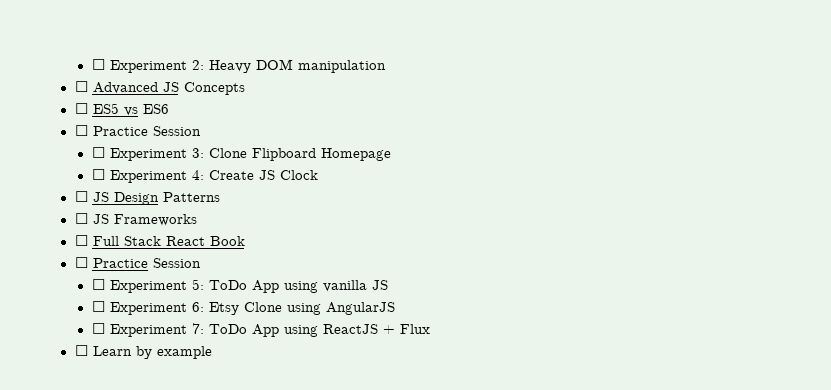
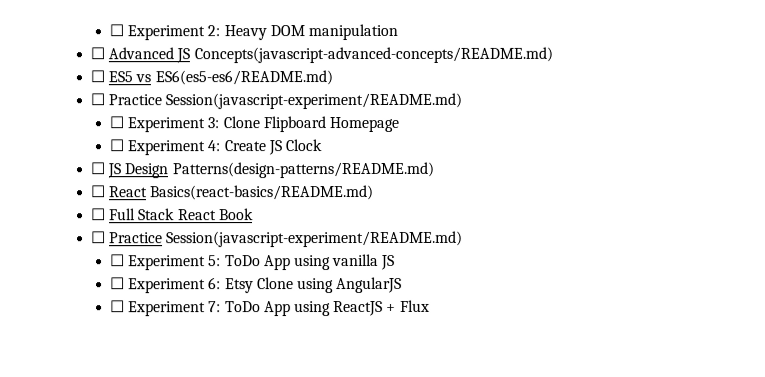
- ☐ Advanced JS Concepts
+ ☐ Advanced JS Concepts(javascript-advanced-concepts/README.md)
- ☐ ES5 vs ES6
- ☐ Practice Session
+ ☐ ES5 vs ES6(es5-es6/README.md)
+ ☐ Practice Session(javascript-experiment/README.md)
- ☐ JS Design Patterns
- ☐ JS Frameworks
+ ☐ JS Design Patterns(design-patterns/README.md)
+ ☐ React Basics(react-basics/README.md)
  ☐ Full Stack React Book
- ☐ Practice Session
+ ☐ Practice Session(javascript-experiment/README.md)
- ☐ Learn by example

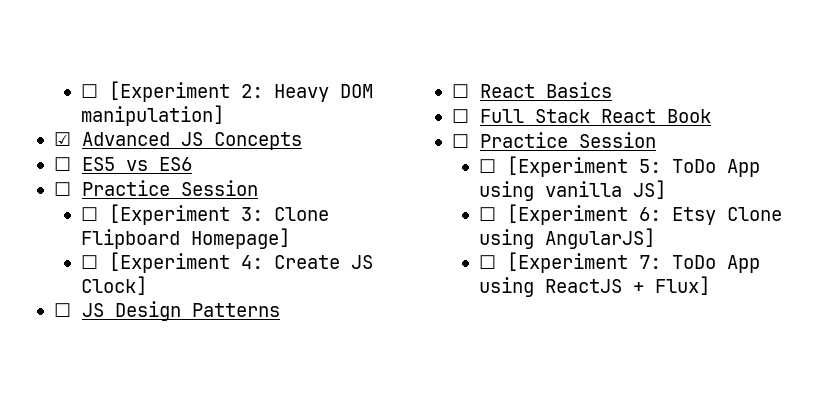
- ☐ Experiment 2: Heavy DOM manipulation
- ☐ Advanced JS Concepts(javascript-advanced-concepts/README.md)
+ ☐ [Experiment 2: Heavy DOM manipulation]
+ ☑ Advanced JS Concepts
- ☐ ES5 vs ES6(es5-es6/README.md)
- ☐ Practice Session(javascript-experiment/README.md)
- ☐ Experiment 3: Clone Flipboard Homepage
- ☐ Experiment 4: Create JS Clock
+ ☐ ES5 vs ES6
+ ☐ Practice Session
+ ☐ [Experiment 3: Clone Flipboard Homepage]
+ ☐ [Experiment 4: Create JS Clock]
- ☐ JS Design Patterns(design-patterns/README.md)
+ ☐ JS Design Patterns
- ☐ React Basics(react-basics/README.md)
+ ☐ React Basics
  ☐ Full Stack React Book
- ☐ Practice Session(javascript-experiment/README.md)
- ☐ Experiment 5: ToDo App using vanilla JS
- ☐ Experiment 6: Etsy Clone using AngularJS
- ☐ Experiment 7: ToDo App using ReactJS + Flux
+ ☐ Practice Session
+ ☐ [Experiment 5: ToDo App using vanilla JS]
+ ☐ [Experiment 6: Etsy Clone using AngularJS]
+ ☐ [Experiment 7: ToDo App using ReactJS + Flux]

